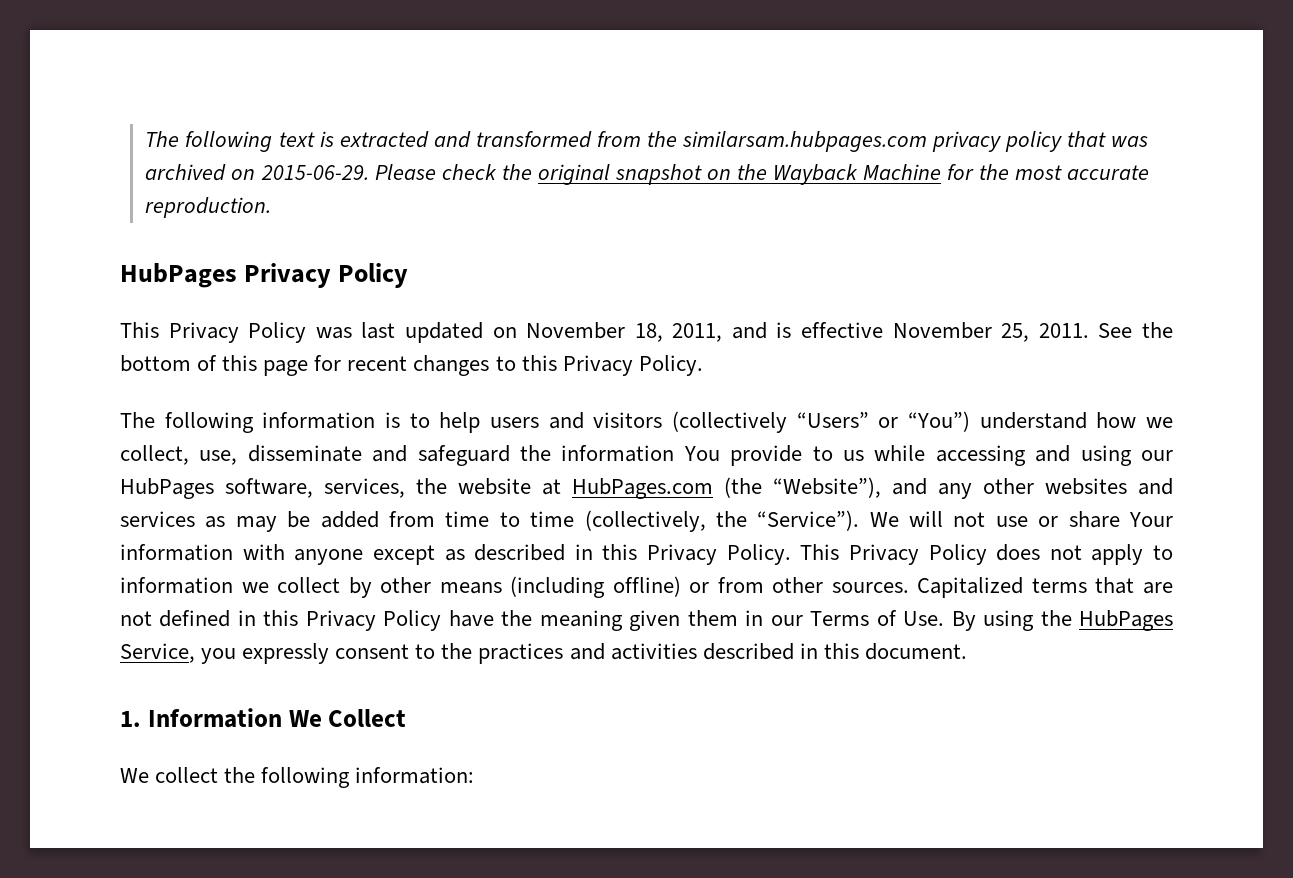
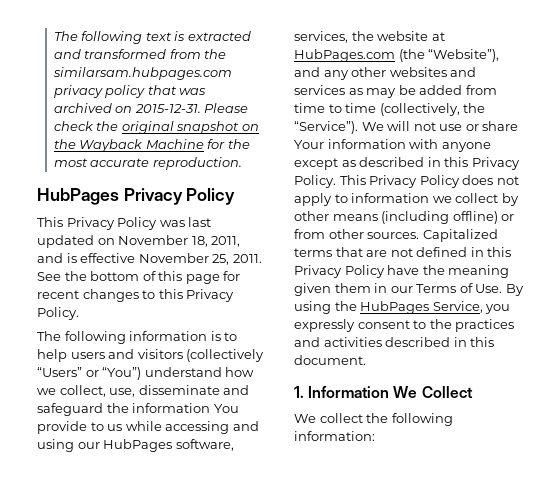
- The following text is extracted and transformed from the similarsam.hubpages.com privacy policy that was archived on 2015-06-29.
+ The following text is extracted and transformed from the similarsam.hubpages.com privacy policy that was archived on 2015-12-31.

